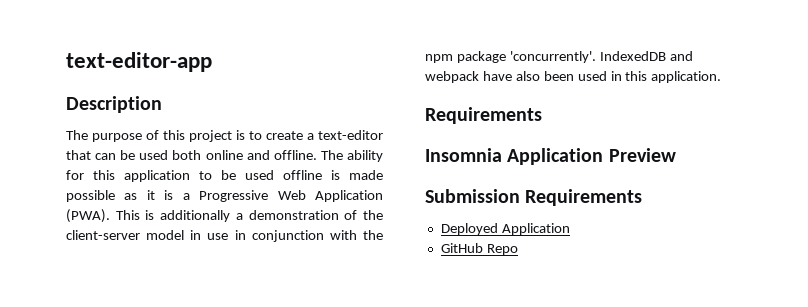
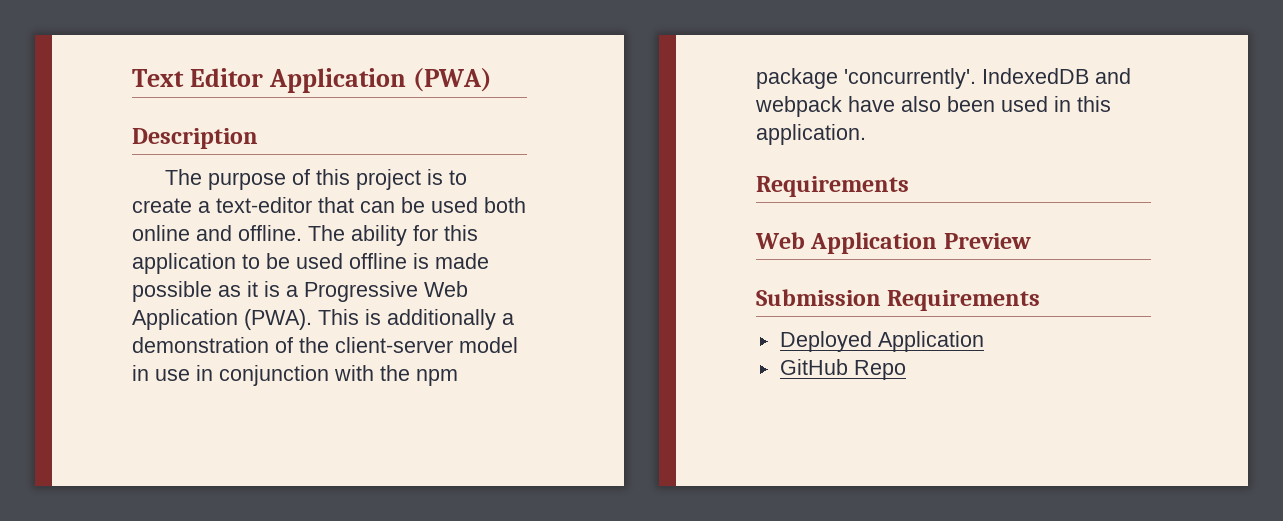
- text-editor-app
+ Text Editor Application (PWA)
- Insomnia Application Preview
+ Web Application Preview

